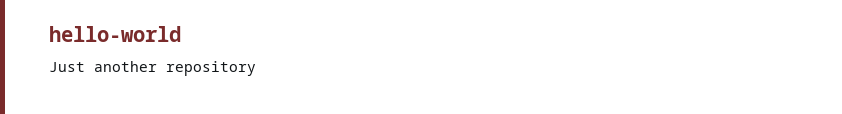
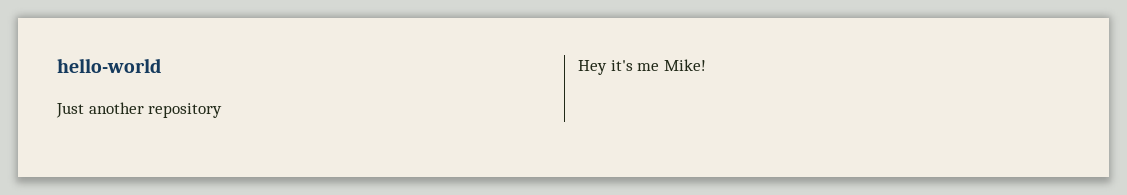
+ Hey it's me Mike!

